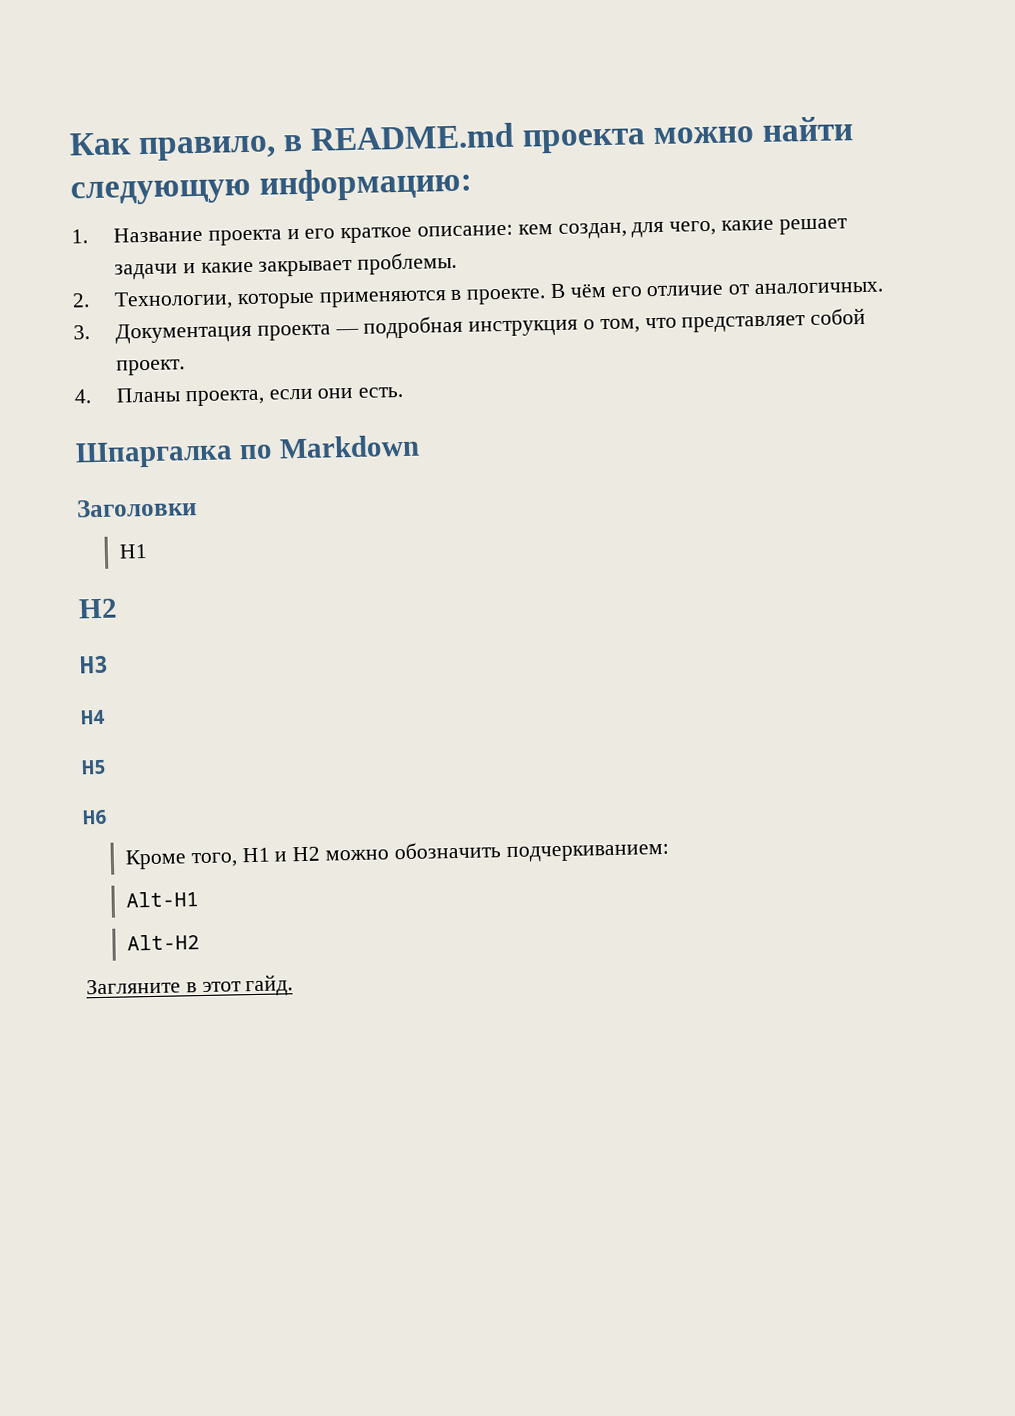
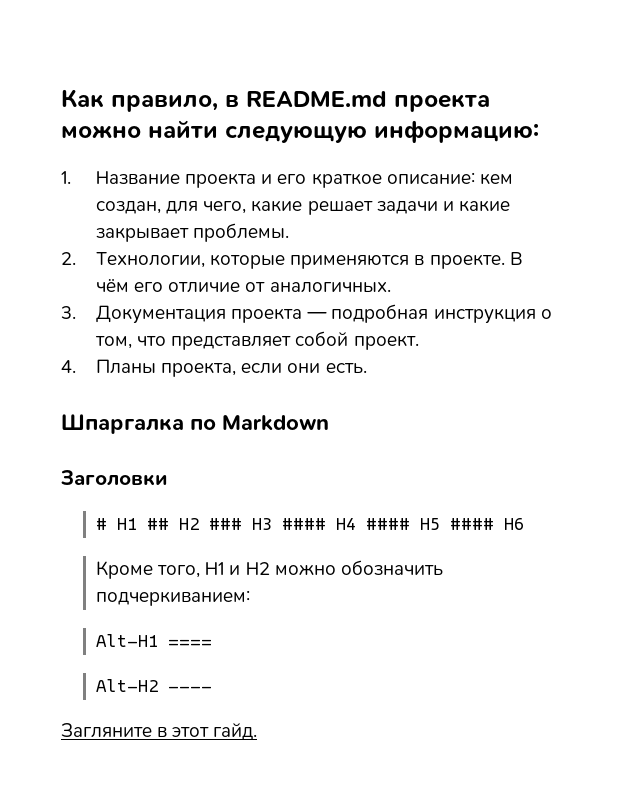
  Заголовки
- H1
- H2
- H3
- H4
- H5
- H6
+ # H1 ## H2 ### H3 #### H4 #### H5 #### H6
- Alt-H1
+ Alt-H1 ====
- Alt-H2
+ Alt-H2 ----

